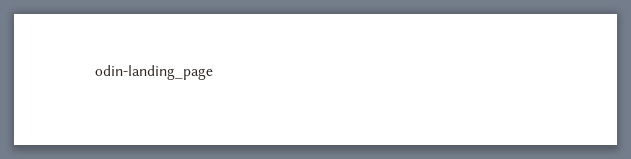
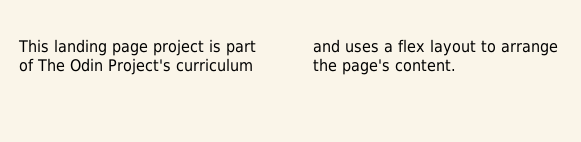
- odin-landing_page
+ This landing page project is part of The Odin Project's curriculum and uses a flex layout to arrange the page's content.

